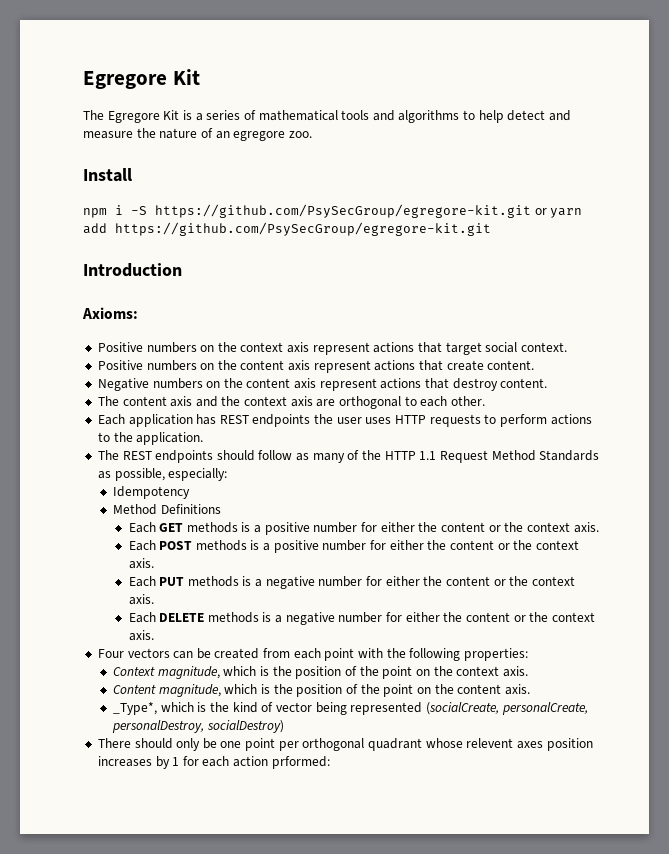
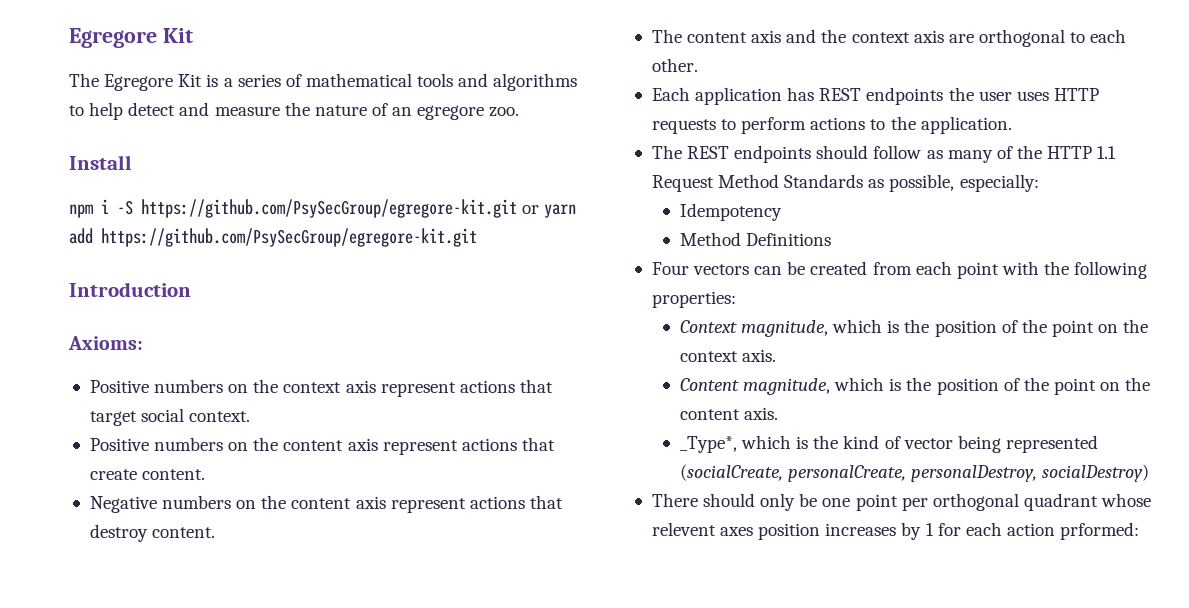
- Each GET methods is a positive number for either the content or the context axis.
- Each POST methods is a positive number for either the content or the context axis.
- Each PUT methods is a negative number for either the content or the context axis.
- Each DELETE methods is a negative number for either the content or the context axis.

